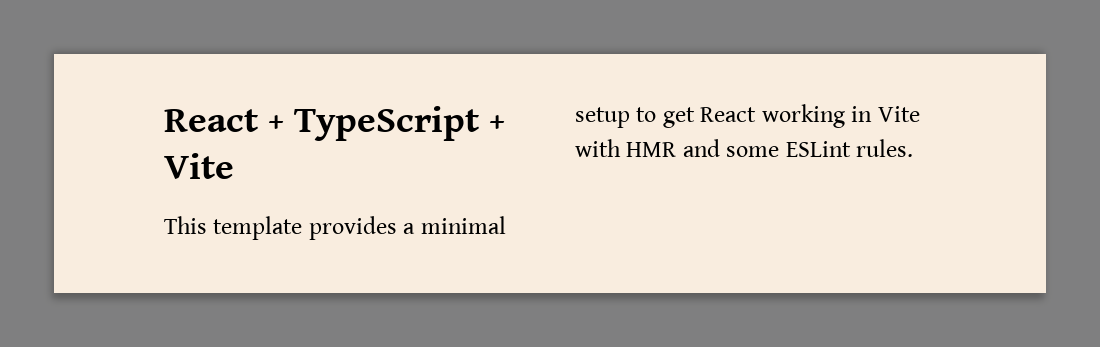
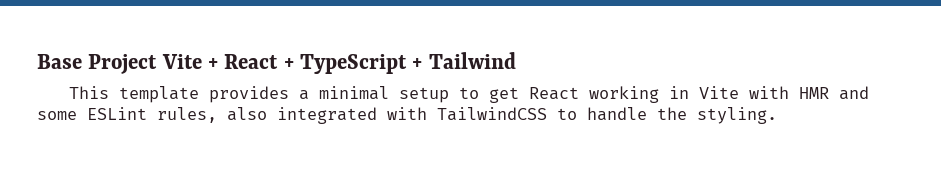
- React + TypeScript + Vite
+ Base Project Vite + React + TypeScript + Tailwind
- This template provides a minimal setup to get React working in Vite with HMR and some ESLint rules.
+ This template provides a minimal setup to get React working in Vite with HMR and some ESLint rules, also integrated with TailwindCSS to handle the styling.

